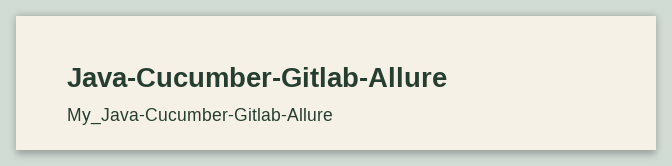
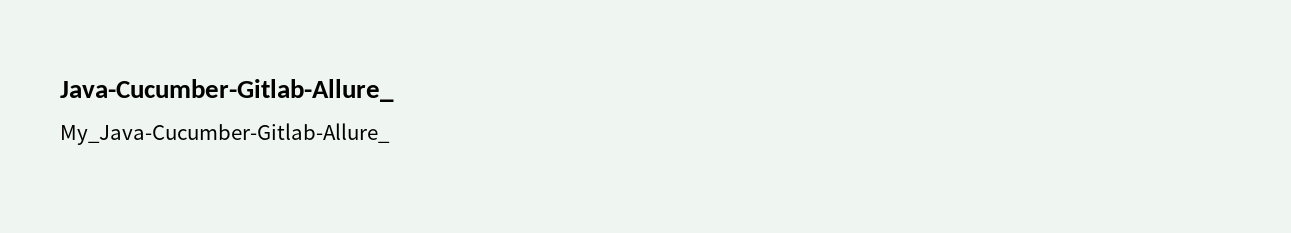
- Java-Cucumber-Gitlab-Allure
- My_Java-Cucumber-Gitlab-Allure
+ Java-Cucumber-Gitlab-Allure_
+ My_Java-Cucumber-Gitlab-Allure_

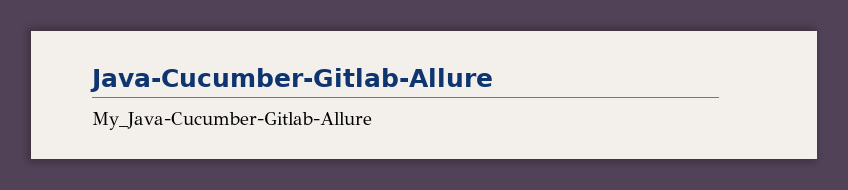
- Java-Cucumber-Gitlab-Allure_
- My_Java-Cucumber-Gitlab-Allure_
+ Java-Cucumber-Gitlab-Allure
+ My_Java-Cucumber-Gitlab-Allure

